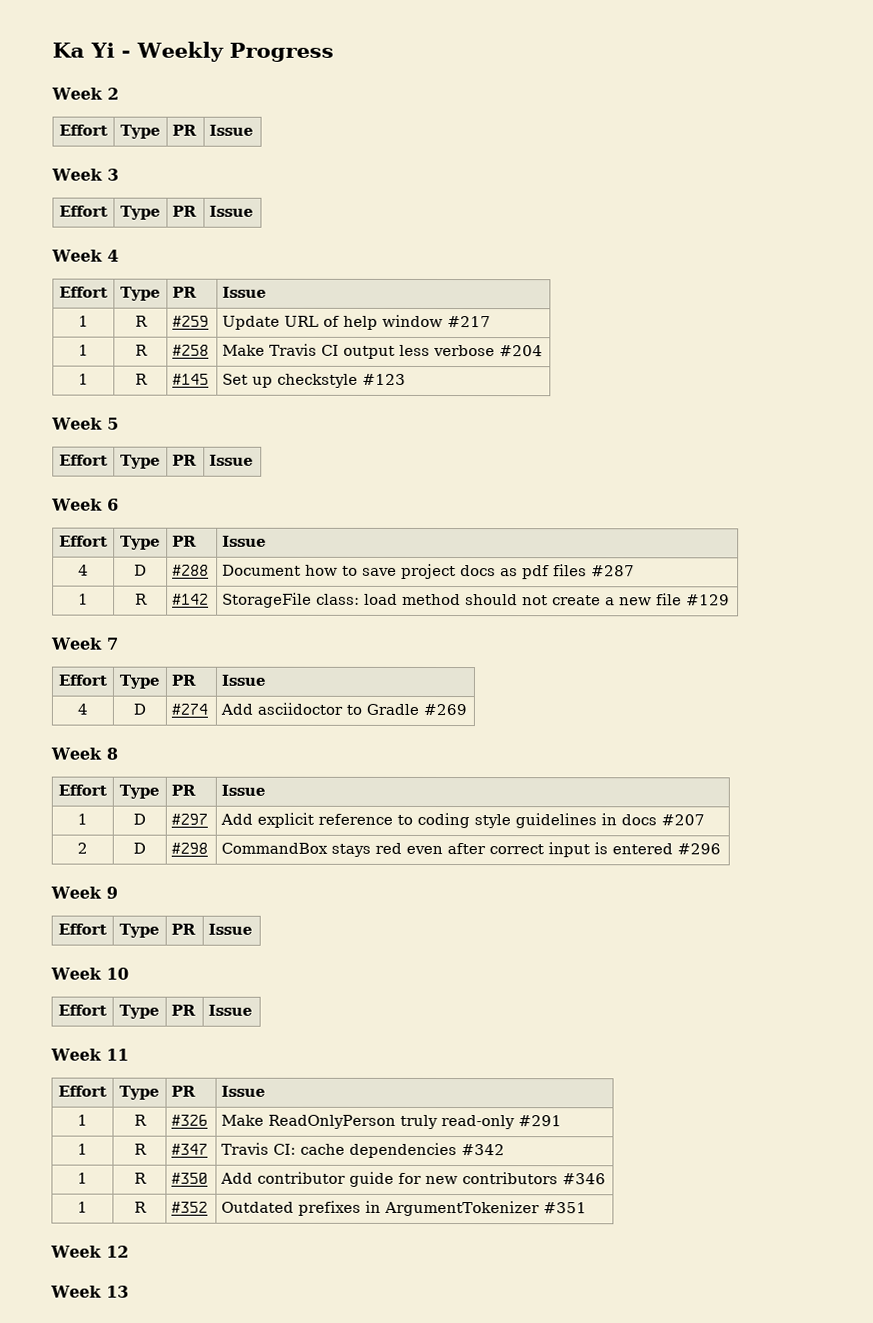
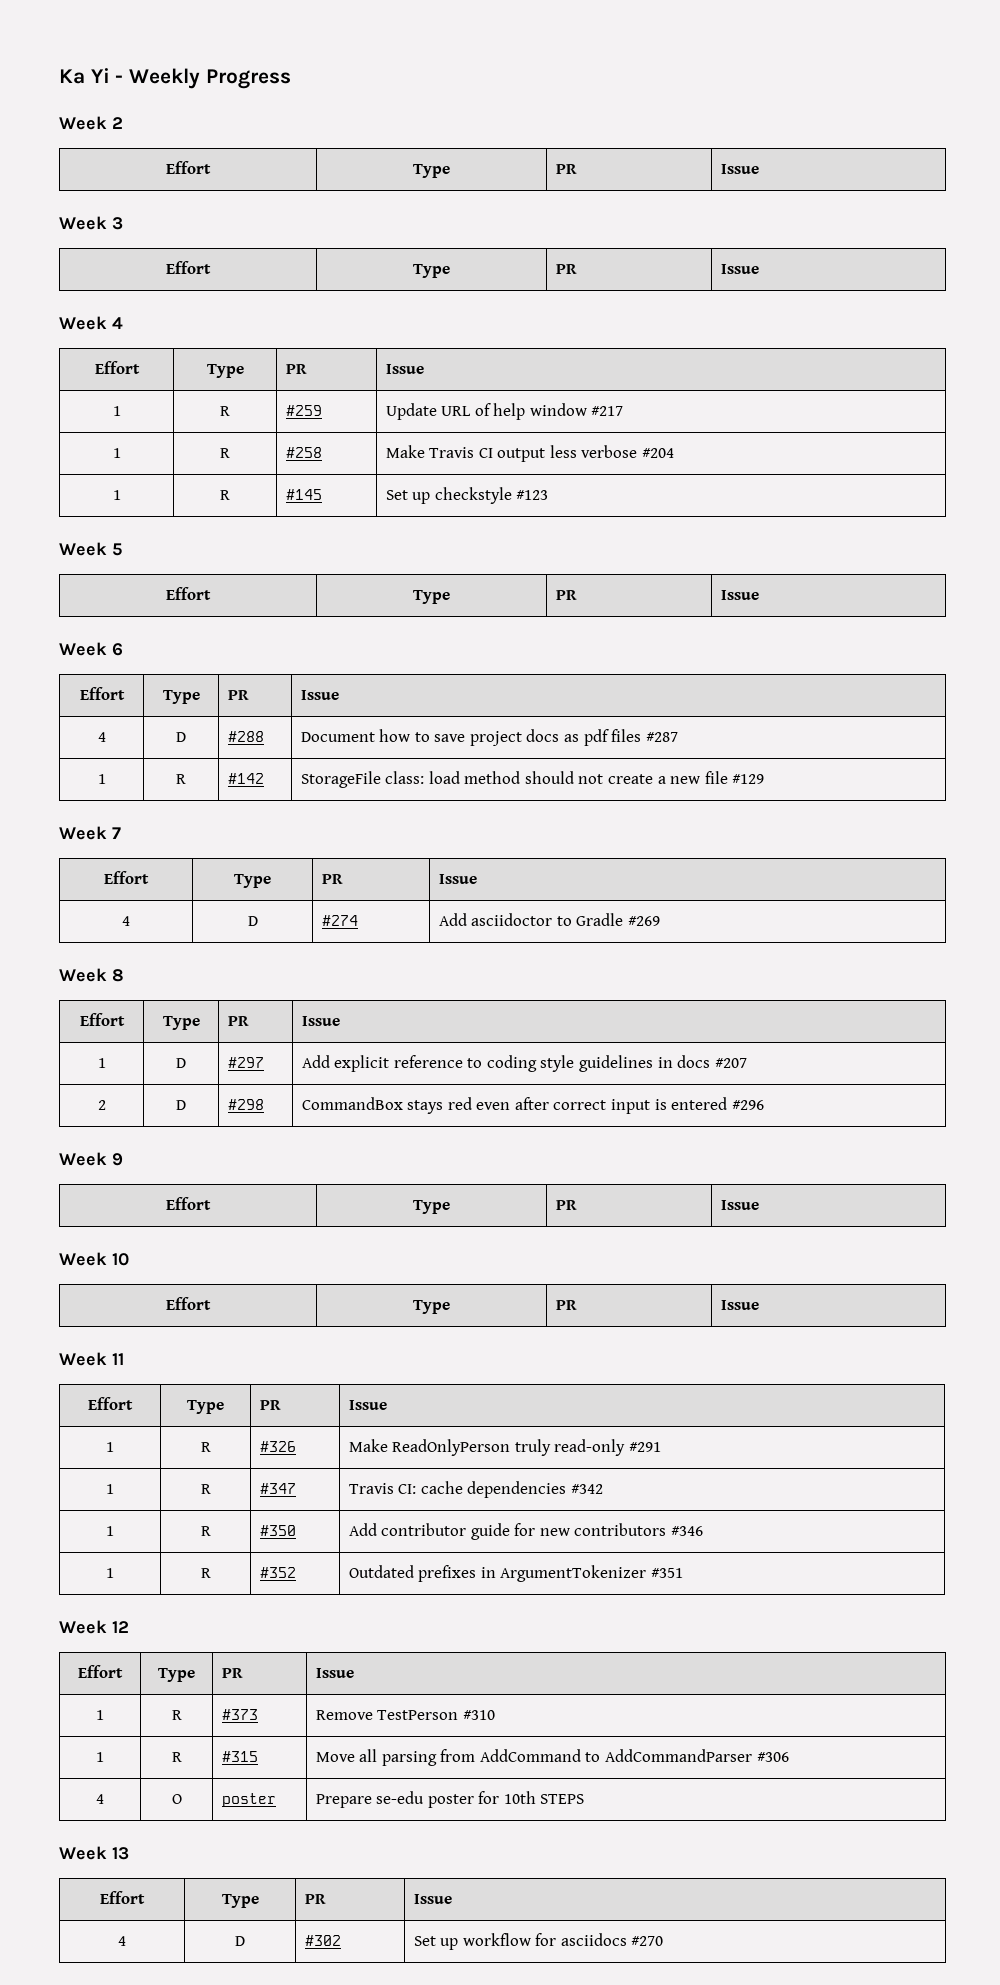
  Week 12
+ Effort | Type | PR | Issue
+ 1 | R | #373 | Remove TestPerson #310
+ 1 | R | #315 | Move all parsing from AddCommand to AddCommandParser #306
+ 4 | O | poster | Prepare se-edu poster for 10th STEPS
  Week 13
+ Effort | Type | PR | Issue
+ 4 | D | #302 | Set up workflow for asciidocs #270

